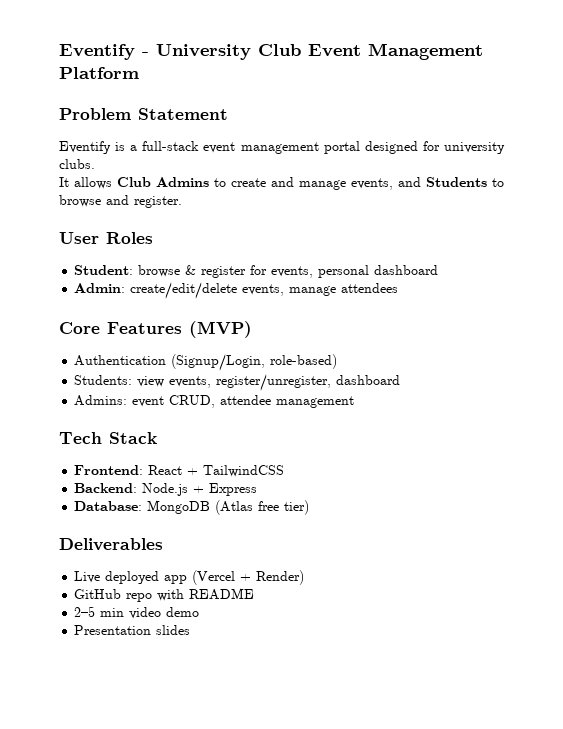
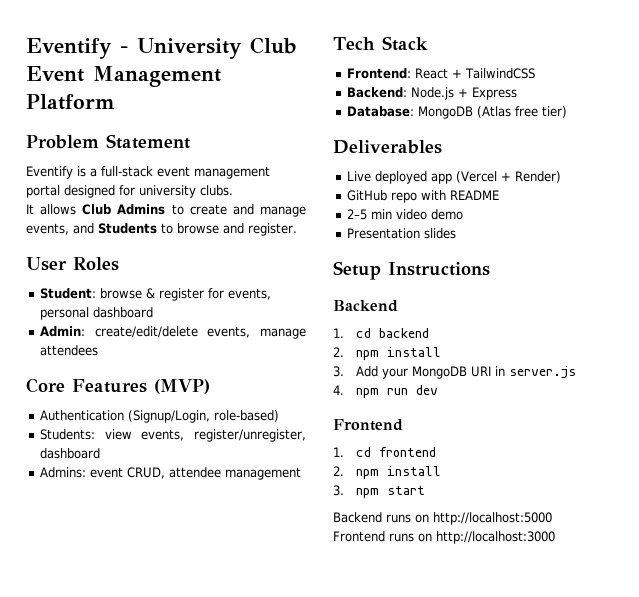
+ Setup Instructions
+ Backend
+ 1. cd backend
+ 2. npm install
+ 3. Add your MongoDB URI in server.js
+ 4. npm run dev
+ Frontend
+ 1. cd frontend
+ 2. npm install
+ 3. npm start
+ Backend runs on http://localhost:5000
+ Frontend runs on http://localhost:3000

